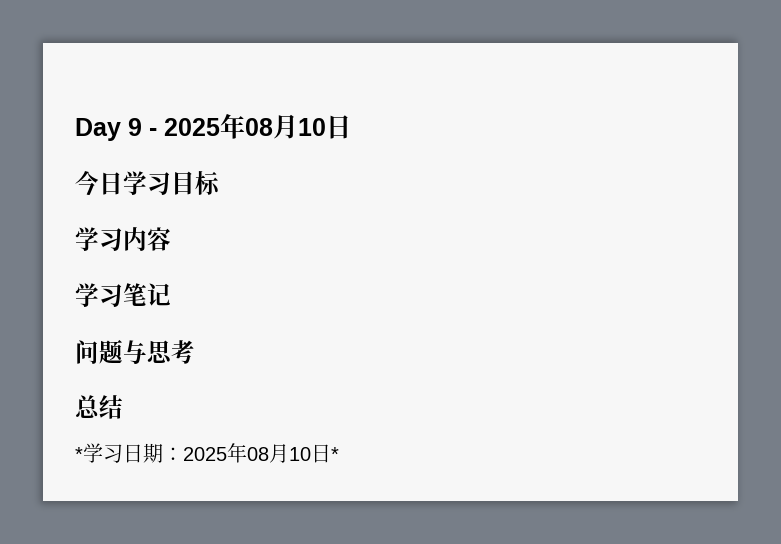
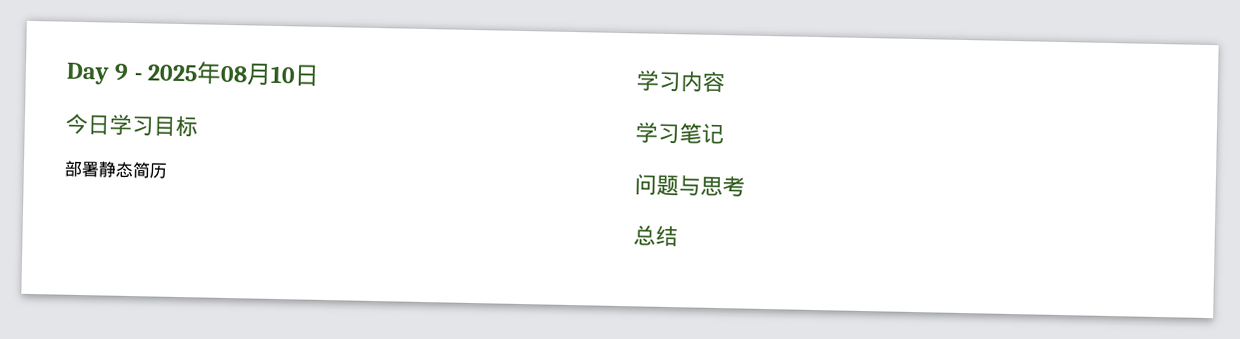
+ 部署静态简历
- *学习日期：2025年08月10日*

